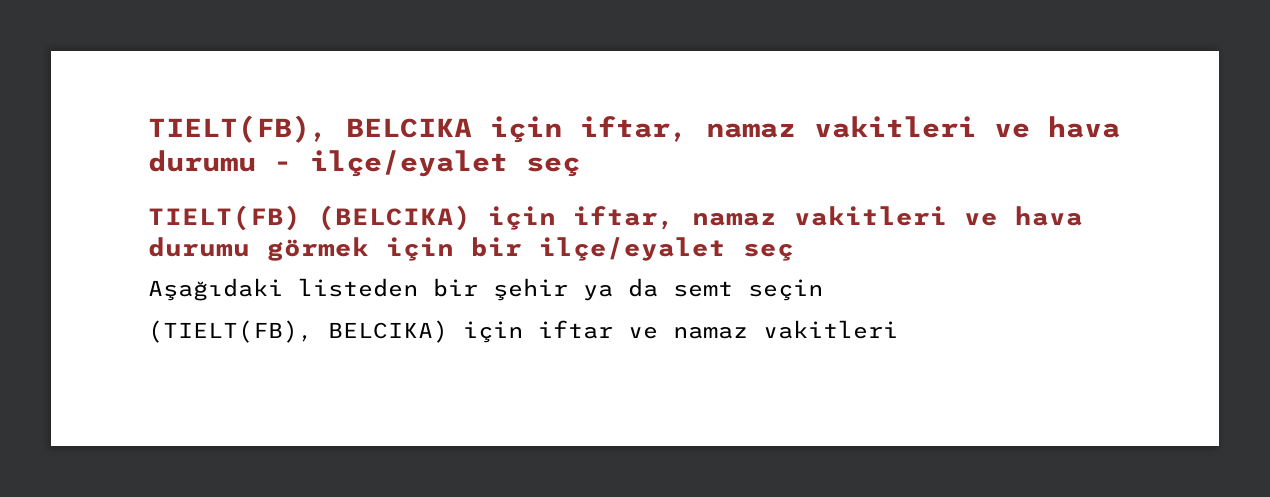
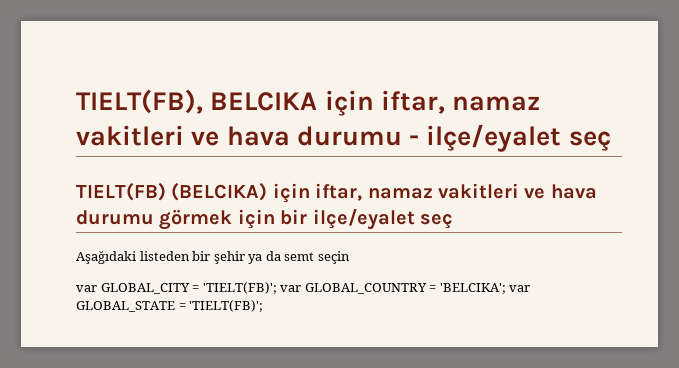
- (TIELT(FB), BELCIKA) için iftar ve namaz vakitleri
+ var GLOBAL_CITY = 'TIELT(FB)'; var GLOBAL_COUNTRY = 'BELCIKA'; var GLOBAL_STATE = 'TIELT(FB)';

